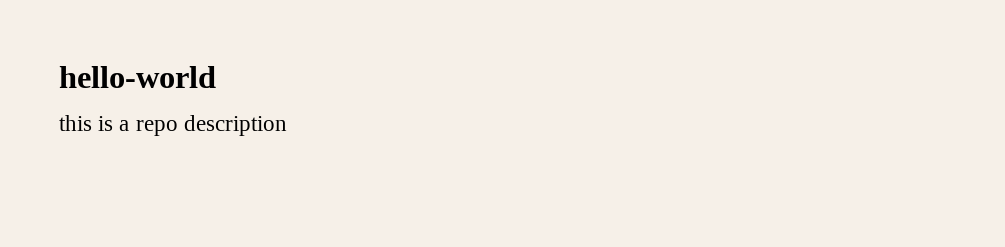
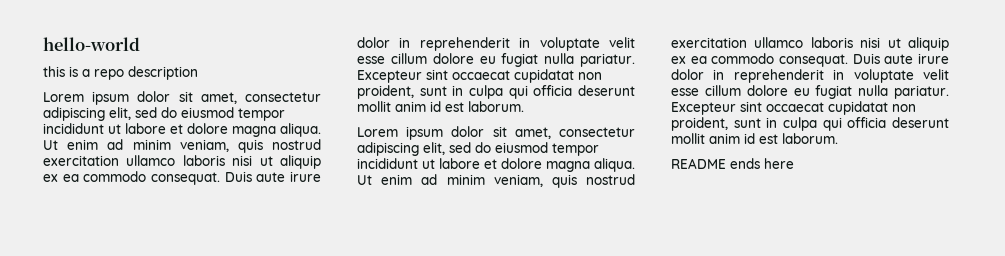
  this is a repo description
+ Lorem ipsum dolor sit amet, consectetur adipiscing elit, sed do eiusmod tempor incididunt ut labore et dolore magna aliqua. Ut enim ad minim veniam, quis nostrud exercitation ullamco laboris nisi ut aliquip ex ea commodo consequat. Duis aute irure dolor in reprehenderit in voluptate velit esse cillum dolore eu fugiat nulla pariatur. Excepteur sint occaecat cupidatat non proident, sunt in culpa qui officia deserunt mollit anim id est laborum.
+ Lorem ipsum dolor sit amet, consectetur adipiscing elit, sed do eiusmod tempor incididunt ut labore et dolore magna aliqua. Ut enim ad minim veniam, quis nostrud exercitation ullamco laboris nisi ut aliquip ex ea commodo consequat. Duis aute irure dolor in reprehenderit in voluptate velit esse cillum dolore eu fugiat nulla pariatur. Excepteur sint occaecat cupidatat non proident, sunt in culpa qui officia deserunt mollit anim id est laborum.
+ README ends here

